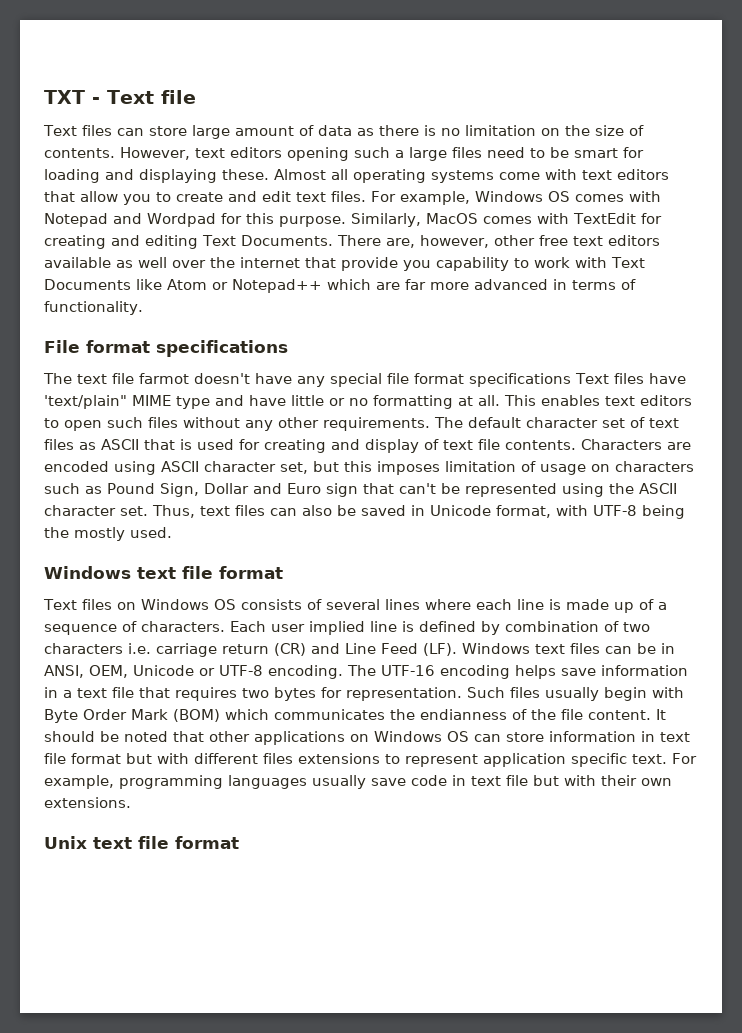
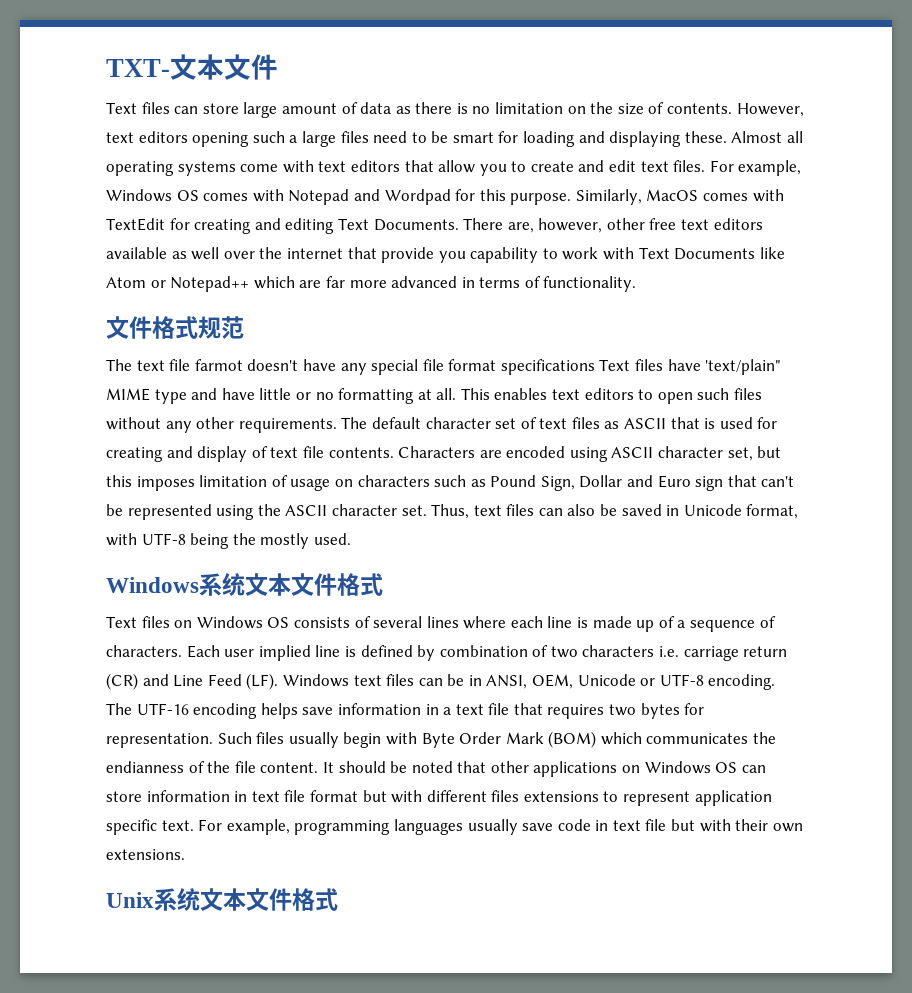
- TXT - Text file
+ TXT-文本文件
- File format specifications
+ 文件格式规范
- Windows text file format
+ Windows系统文本文件格式
- Unix text file format
+ Unix系统文本文件格式

